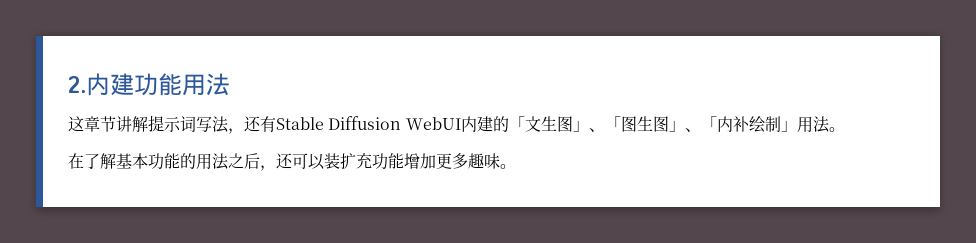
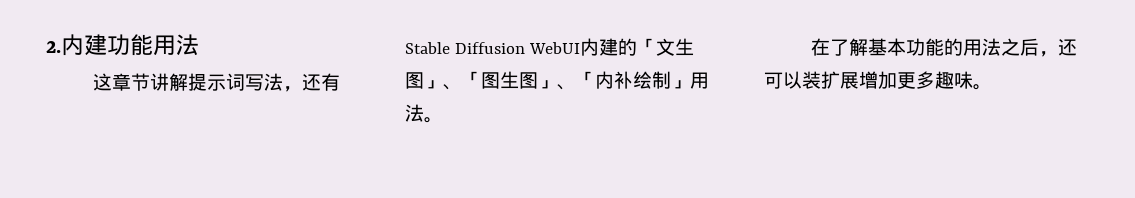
- 在了解基本功能的用法之后，还可以装扩充功能增加更多趣味。
+ 在了解基本功能的用法之后，还可以装扩展增加更多趣味。

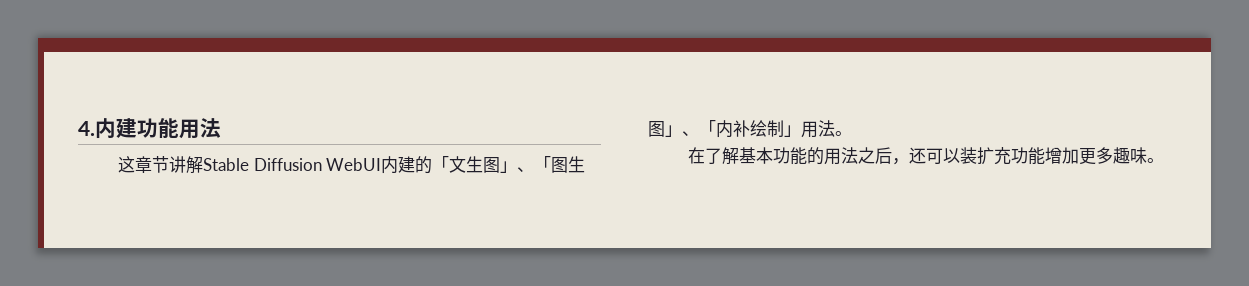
- 2.内建功能用法
+ 4.内建功能用法
- 这章节讲解提示词写法，还有Stable Diffusion WebUI内建的「文生图」、「图生图」、「内补绘制」用法。
+ 这章节讲解Stable Diffusion WebUI内建的「文生图」、「图生图」、「内补绘制」用法。
- 在了解基本功能的用法之后，还可以装扩展增加更多趣味。
+ 在了解基本功能的用法之后，还可以装扩充功能增加更多趣味。

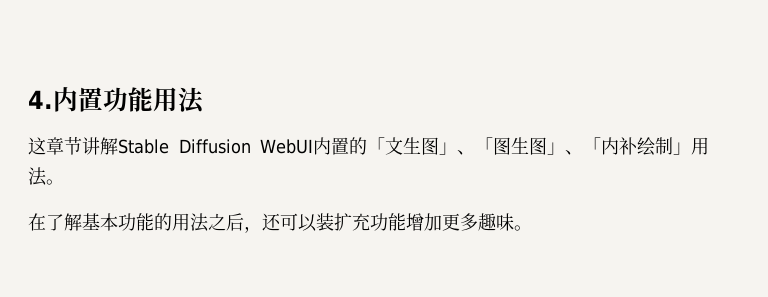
- 4.内建功能用法
+ 4.内置功能用法
- 这章节讲解Stable Diffusion WebUI内建的「文生图」、「图生图」、「内补绘制」用法。
+ 这章节讲解Stable Diffusion WebUI内置的「文生图」、「图生图」、「内补绘制」用法。

